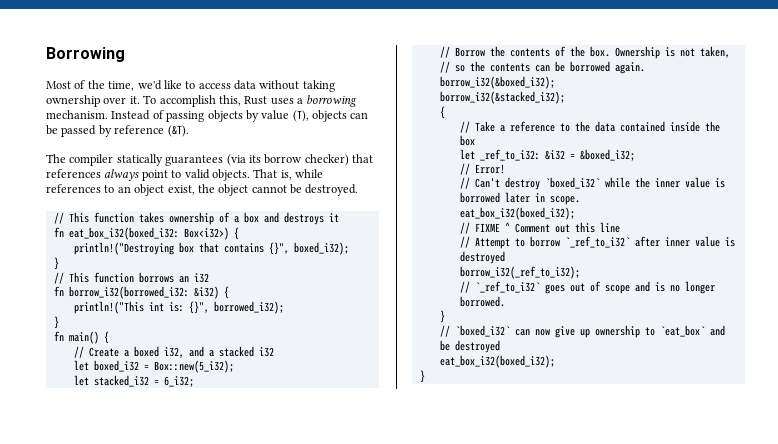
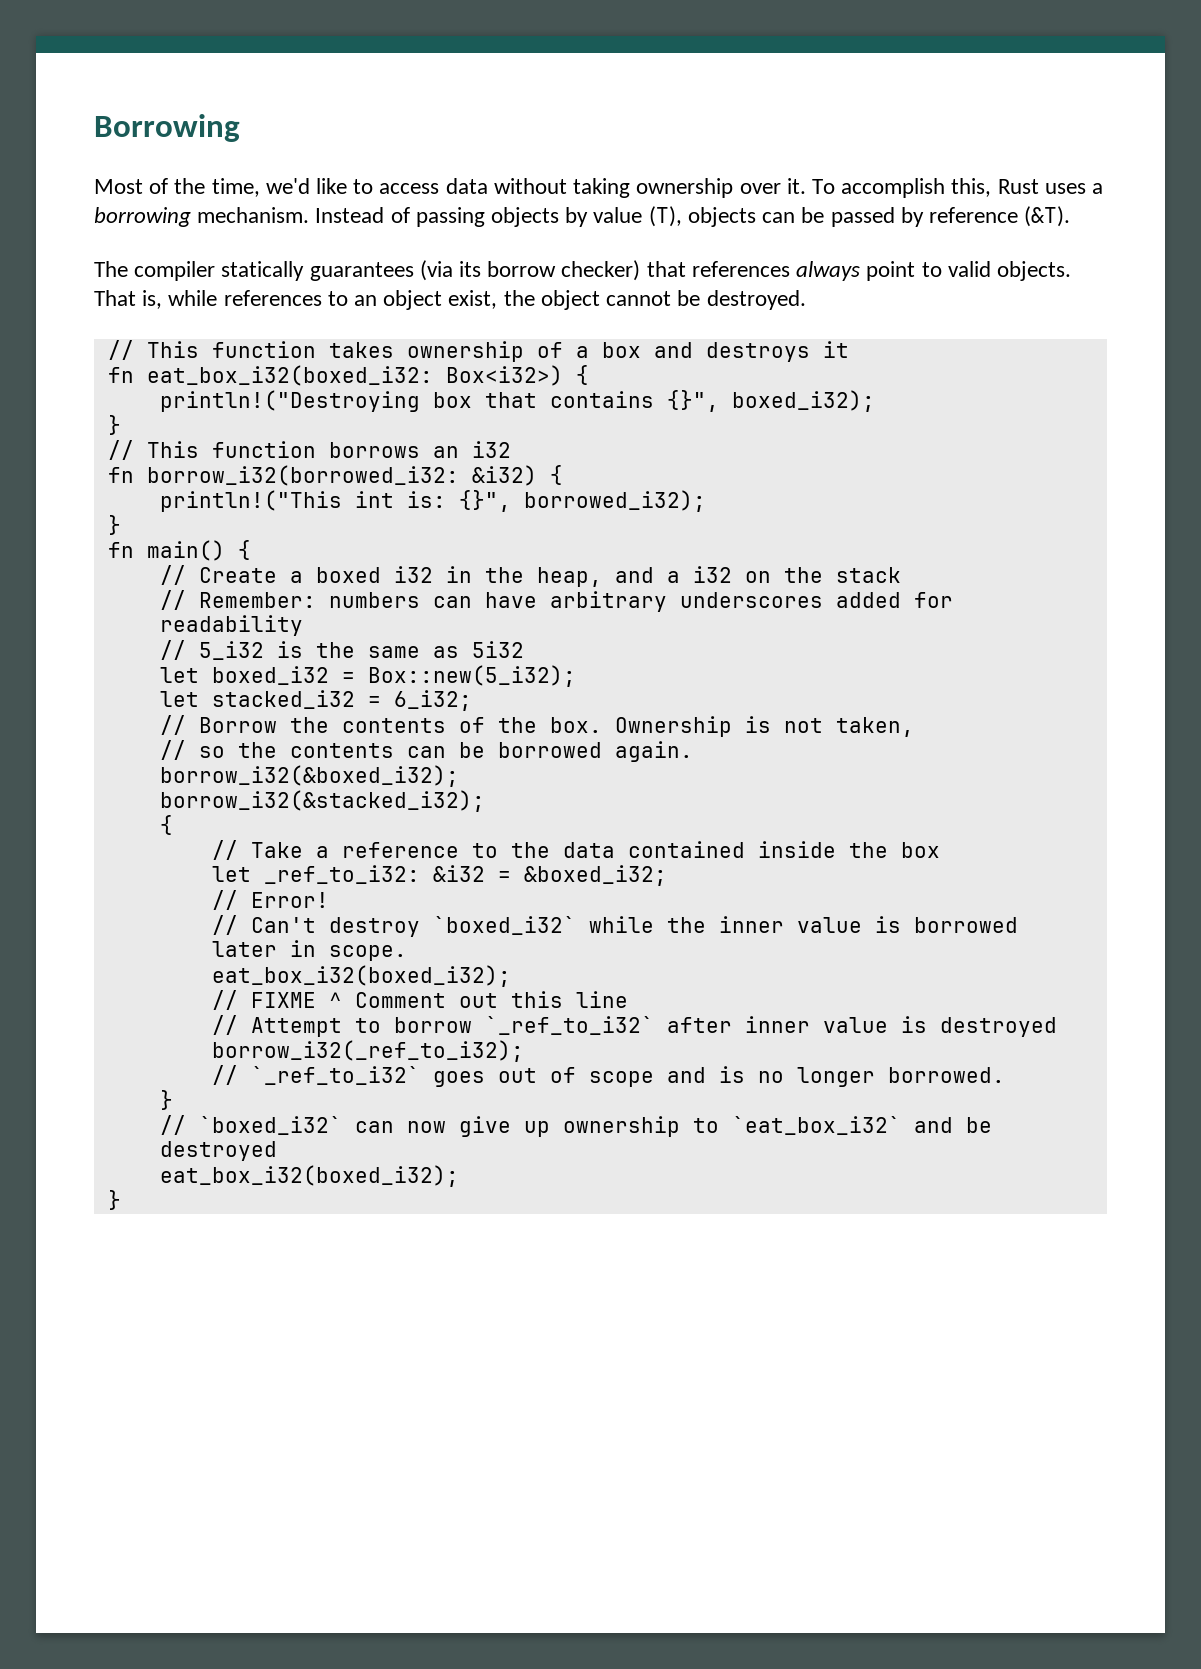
- // Create a boxed i32, and a stacked i32
+ // Create a boxed i32 in the heap, and a i32 on the stack
+ // Remember: numbers can have arbitrary underscores added for readability
+ // 5_i32 is the same as 5i32
- // `boxed_i32` can now give up ownership to `eat_box` and be destroyed
+ // `boxed_i32` can now give up ownership to `eat_box_i32` and be destroyed

